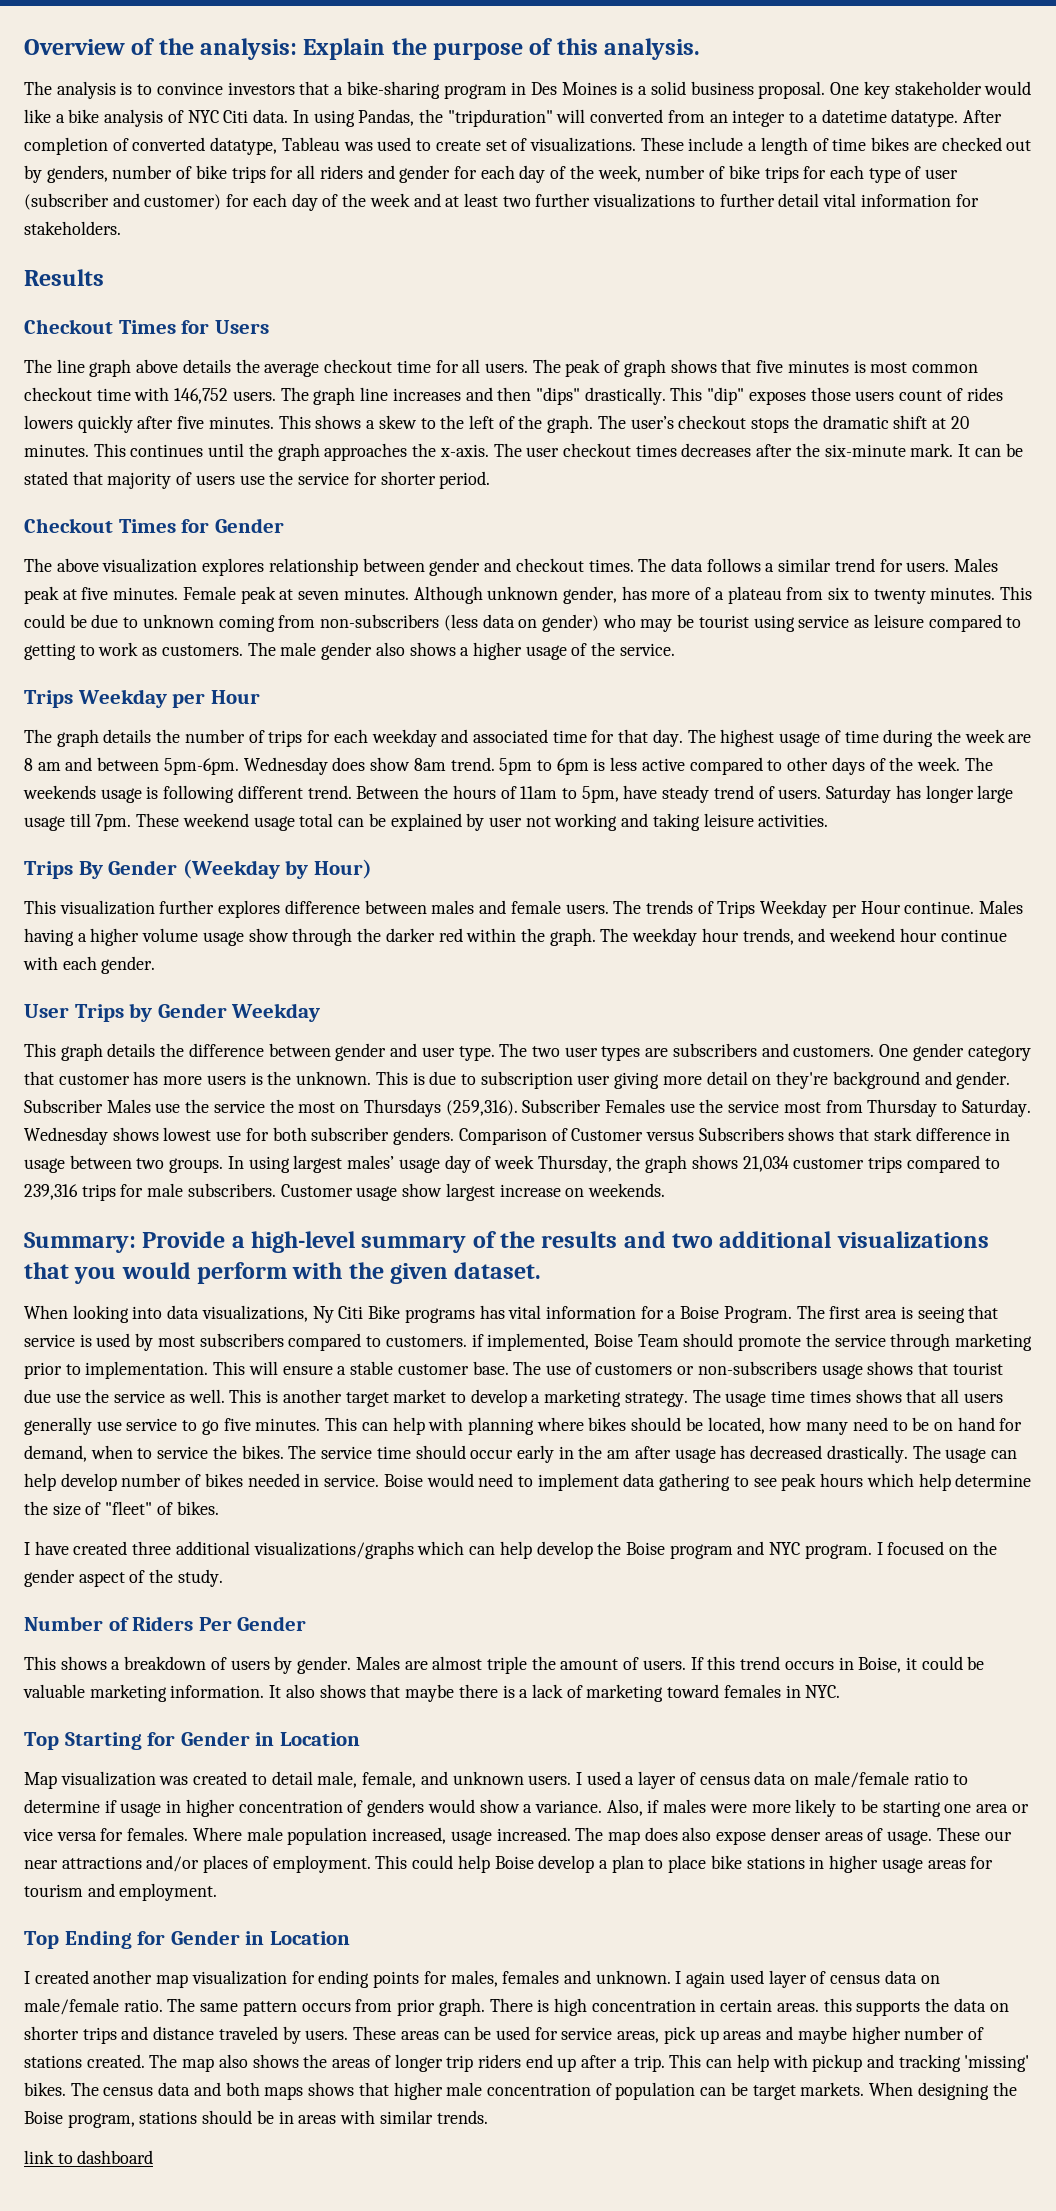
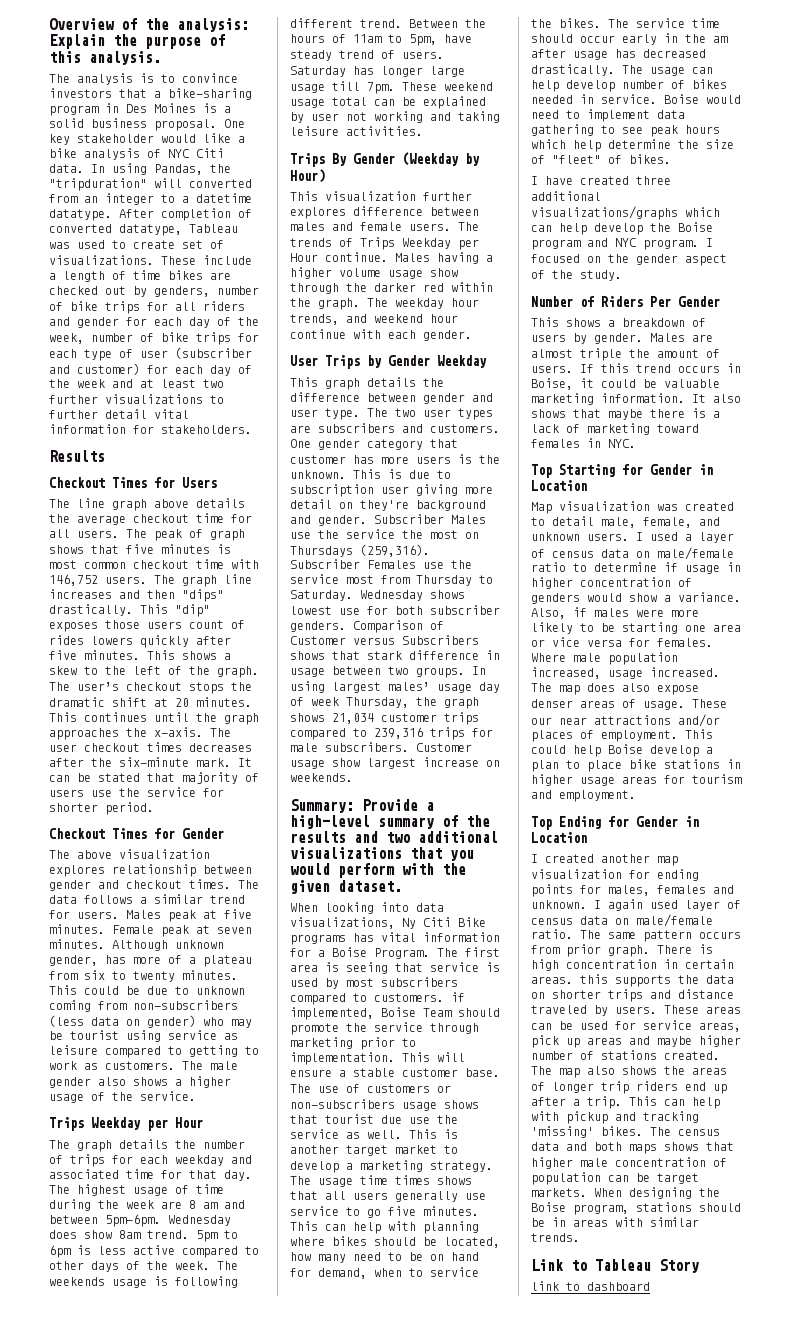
+ Link to Tableau Story

